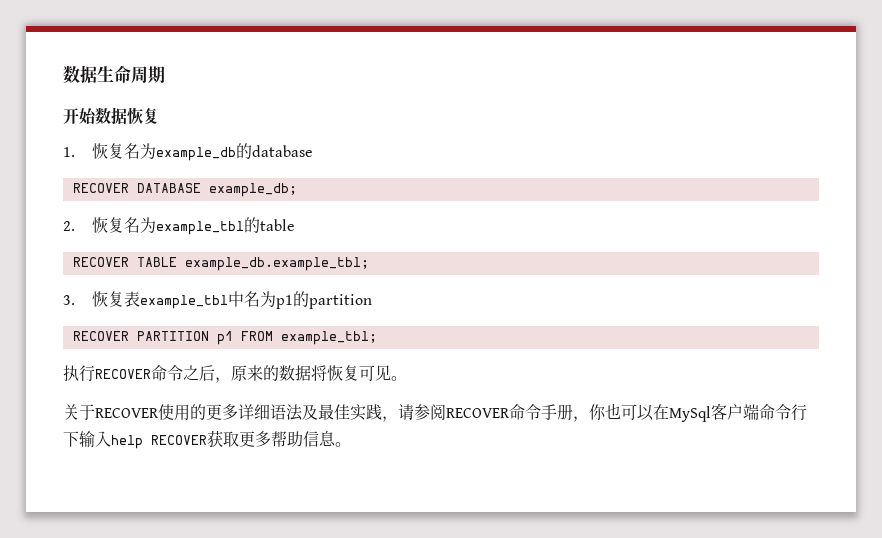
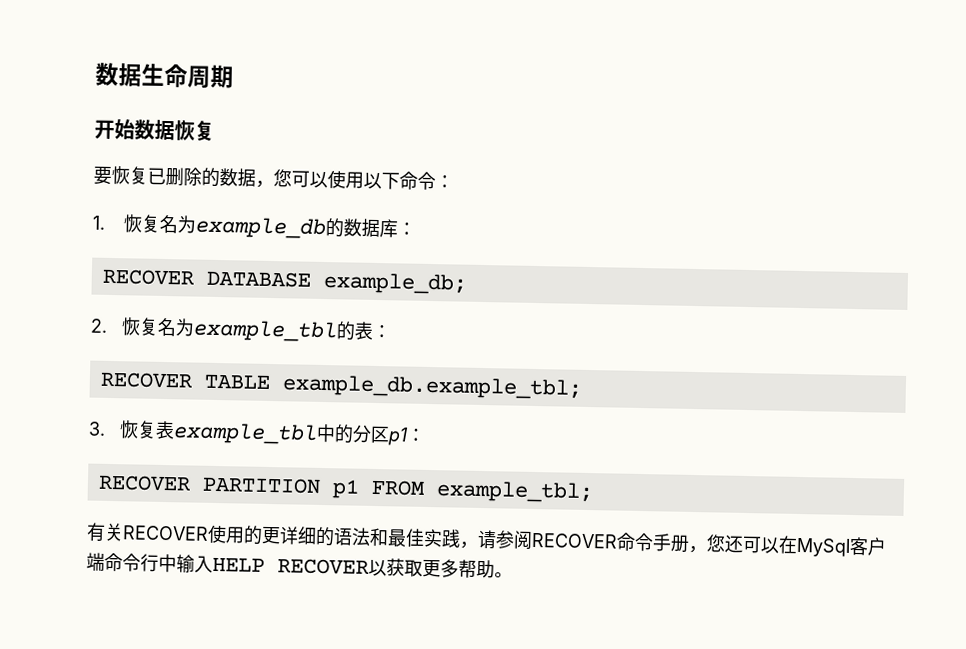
+ 要恢复已删除的数据，您可以使用以下命令：
- 1.恢复名为example_db的database
+ 1.恢复名为example_db的数据库：
- 2.恢复名为example_tbl的table
+ 2.恢复名为example_tbl的表：
- 3.恢复表example_tbl中名为p1的partition
+ 3.恢复表example_tbl中的分区p1：
- 执行RECOVER命令之后，原来的数据将恢复可见。
- 关于RECOVER使用的更多详细语法及最佳实践，请参阅RECOVER命令手册，你也可以在MySql客户端命令行下输入help RECOVER获取更多帮助信息。
+ 有关RECOVER使用的更详细的语法和最佳实践，请参阅RECOVER命令手册，您还可以在MySql客户端命令行中输入HELP RECOVER以获取更多帮助。

